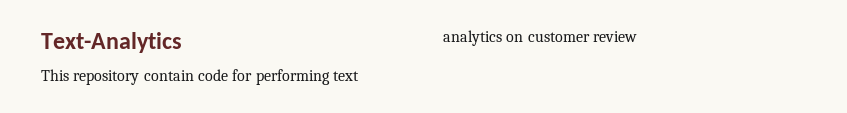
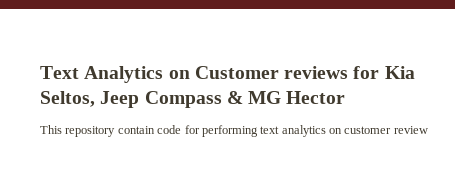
- Text-Analytics
+ Text Analytics on Customer reviews for Kia Seltos, Jeep Compass & MG Hector

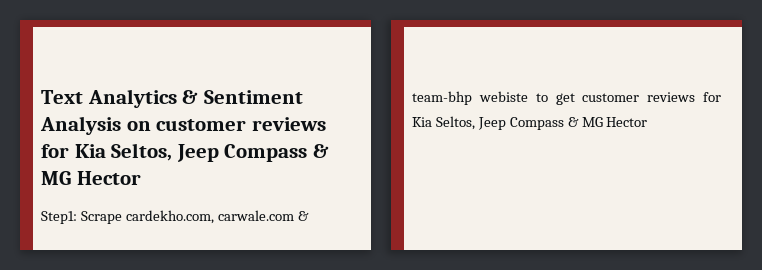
- Text Analytics on Customer reviews for Kia Seltos, Jeep Compass & MG Hector
+ Text Analytics & Sentiment Analysis on customer reviews for Kia Seltos, Jeep Compass & MG Hector
- This repository contain code for performing text analytics on customer review
+ Step1: Scrape cardekho.com, carwale.com & team-bhp webiste to get customer reviews for Kia Seltos, Jeep Compass & MG Hector

